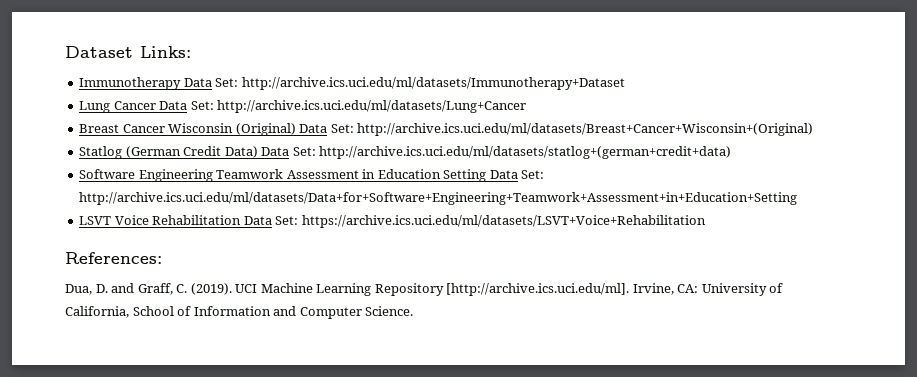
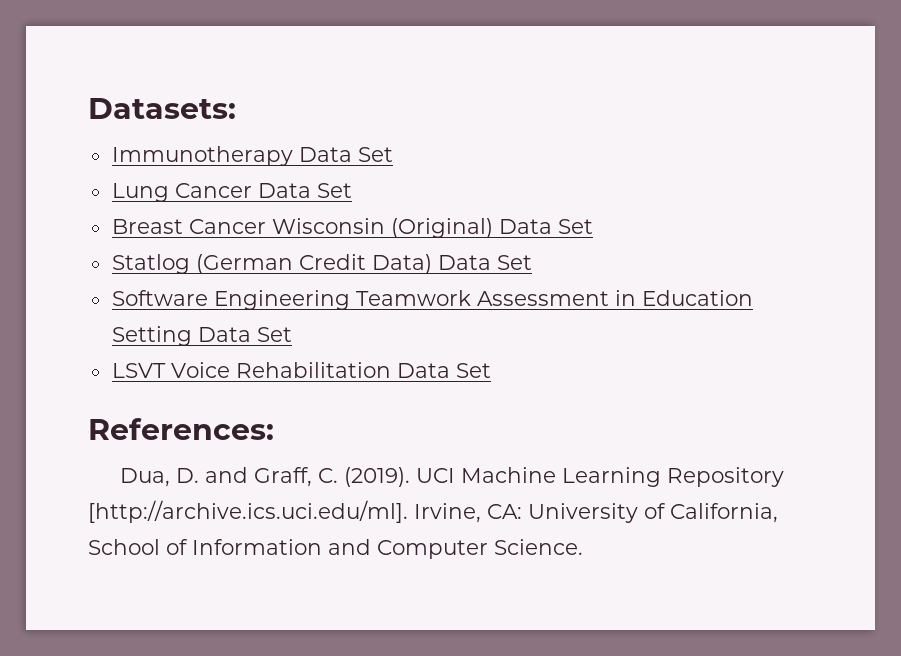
- Dataset Links:
+ Datasets:
- Immunotherapy Data Set: http://archive.ics.uci.edu/ml/datasets/Immunotherapy+Dataset
+ Immunotherapy Data Set
- Lung Cancer Data Set: http://archive.ics.uci.edu/ml/datasets/Lung+Cancer
+ Lung Cancer Data Set
- Breast Cancer Wisconsin (Original) Data Set: http://archive.ics.uci.edu/ml/datasets/Breast+Cancer+Wisconsin+(Original)
+ Breast Cancer Wisconsin (Original) Data Set
- Statlog (German Credit Data) Data Set: http://archive.ics.uci.edu/ml/datasets/statlog+(german+credit+data)
+ Statlog (German Credit Data) Data Set
- Software Engineering Teamwork Assessment in Education Setting Data Set: http://archive.ics.uci.edu/ml/datasets/Data+for+Software+Engineering+Teamwork+Assessment+in+Education+Setting
+ Software Engineering Teamwork Assessment in Education Setting Data Set
- LSVT Voice Rehabilitation Data Set: https://archive.ics.uci.edu/ml/datasets/LSVT+Voice+Rehabilitation
+ LSVT Voice Rehabilitation Data Set

